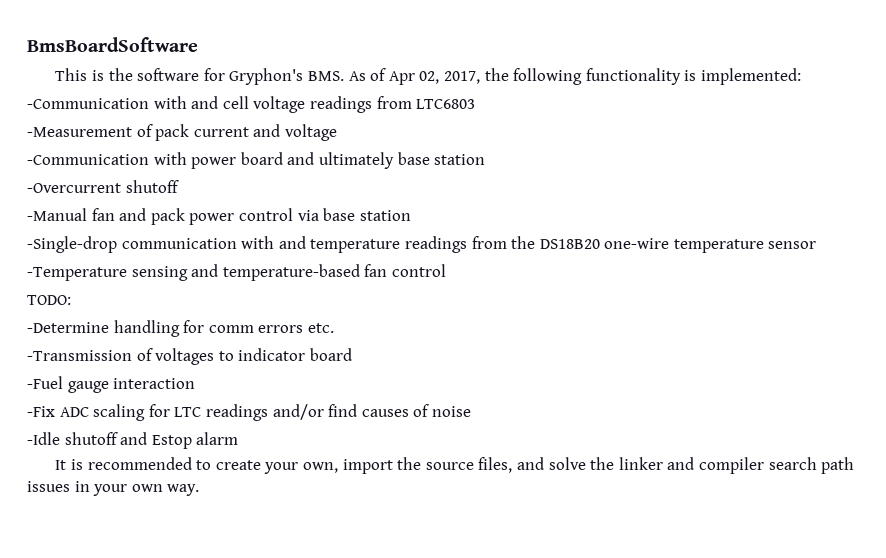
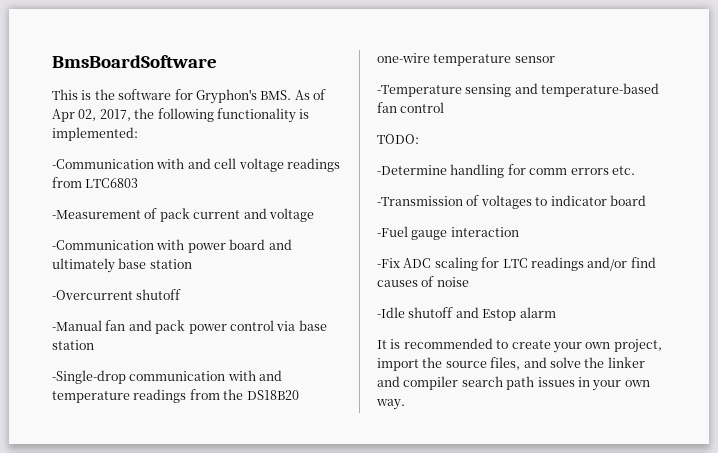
- It is recommended to create your own, import the source files, and solve the linker and compiler search path issues in your own way.
+ It is recommended to create your own project, import the source files, and solve the linker and compiler search path issues in your own way.

